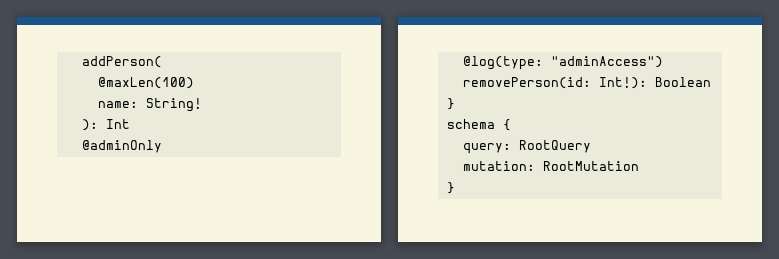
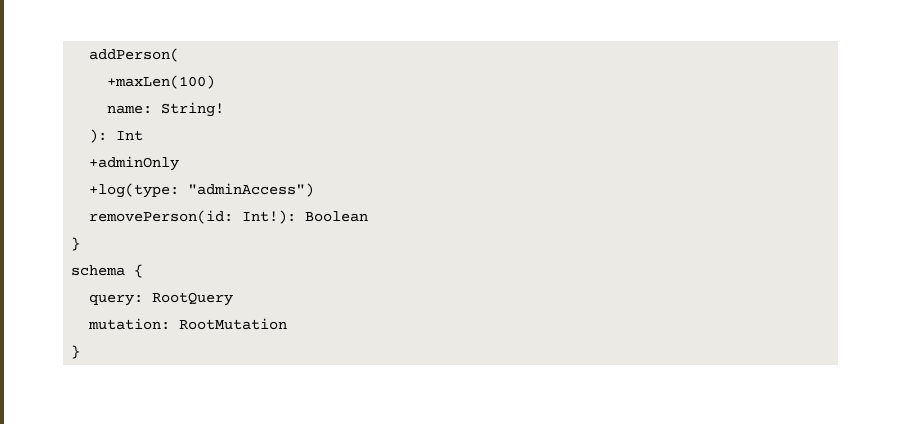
- @maxLen(100)
+ +maxLen(100)
- @adminOnly
- @log(type: "adminAccess")
+ +adminOnly
+ +log(type: "adminAccess")

